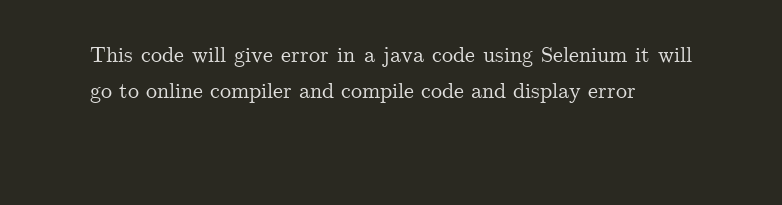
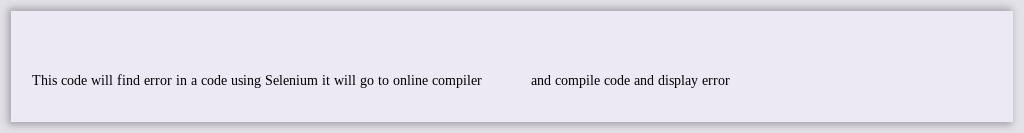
- This code will give error in a java code using Selenium it will go to online compiler and compile code and display error
+ This code will find error in a code using Selenium it will go to online compiler and compile code and display error

